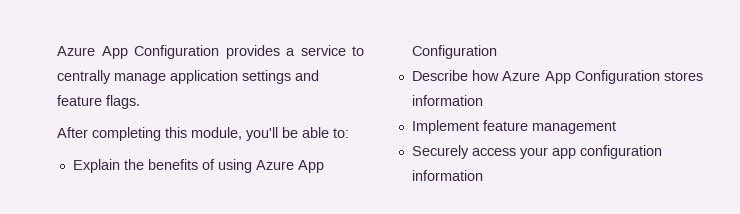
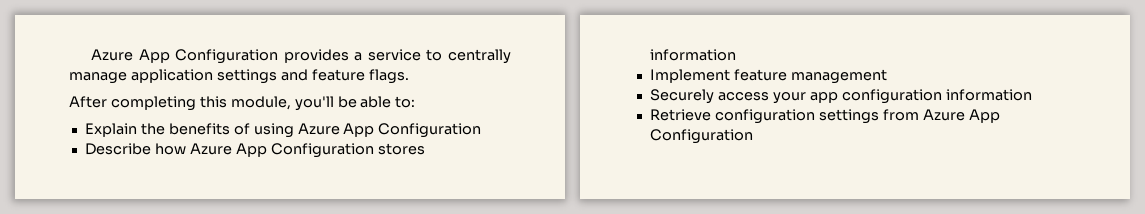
+ Retrieve configuration settings from Azure App Configuration

